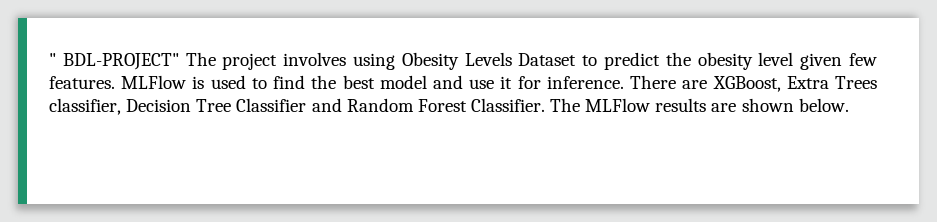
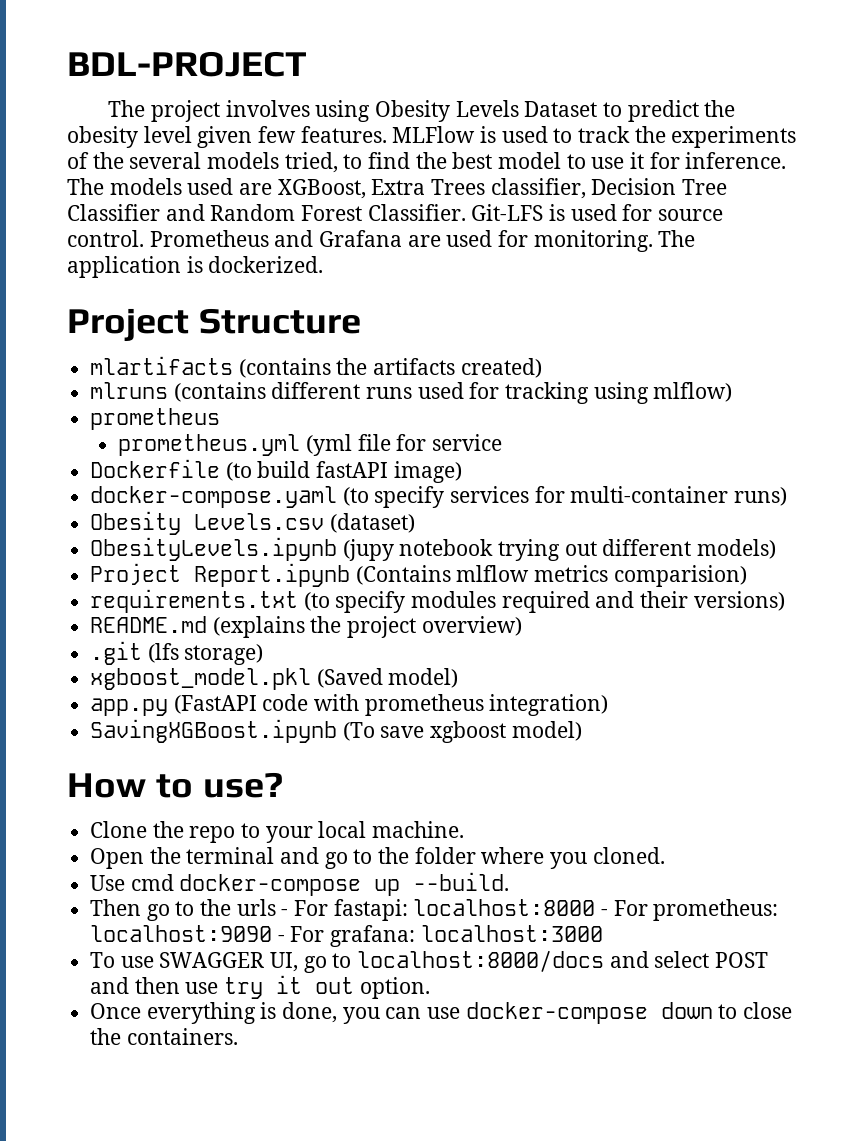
- " BDL-PROJECT" The project involves using Obesity Levels Dataset to predict the obesity level given few features.
+ BDL-PROJECT
+ The project involves using Obesity Levels Dataset to predict the obesity level given few features.
- MLFlow is used to find the best model and use it for inference.
+ MLFlow is used to track the experiments of the several models tried, to find the best model to use it for inference.
- There are XGBoost, Extra Trees classifier, Decision Tree Classifier and Random Forest Classifier.
+ The models used are XGBoost, Extra Trees classifier, Decision Tree Classifier and Random Forest Classifier.
- The MLFlow results are shown below.
+ Git-LFS is used for source control. Prometheus and Grafana are used for monitoring. The application is dockerized.
+ Project Structure
+ mlartifacts (contains the artifacts created)
+ mlruns (contains different runs used for tracking using mlflow)
+ prometheus
+ prometheus.yml (yml file for service
+ Dockerfile (to build fastAPI image)
+ docker-compose.yaml (to specify services for multi-container runs)
+ Obesity Levels.csv (dataset)
+ ObesityLevels.ipynb (jupy notebook trying out different models)
+ Project Report.ipynb (Contains mlflow metrics comparision)
+ requirements.txt (to specify modules required and their versions)
+ README.md (explains the project overview)
+ .git (lfs storage)
+ xgboost_model.pkl (Saved model)
+ app.py (FastAPI code with prometheus integration)
+ SavingXGBoost.ipynb (To save xgboost model)
+ How to use?
+ Clone the repo to your local machine.
+ Open the terminal and go to the folder where you cloned.
+ Use cmd docker-compose up --build.
+ Then go to the urls - For fastapi: localhost:8000 - For prometheus: localhost:9090 - For grafana: localhost:3000
+ To use SWAGGER UI, go to localhost:8000/docs and select POST and then use try it out option.
+ Once everything is done, you can use docker-compose down to close the containers.

